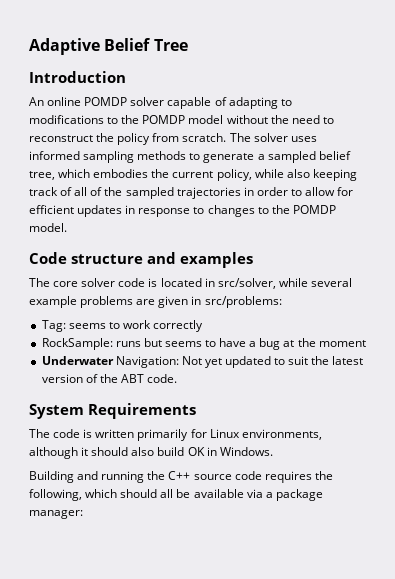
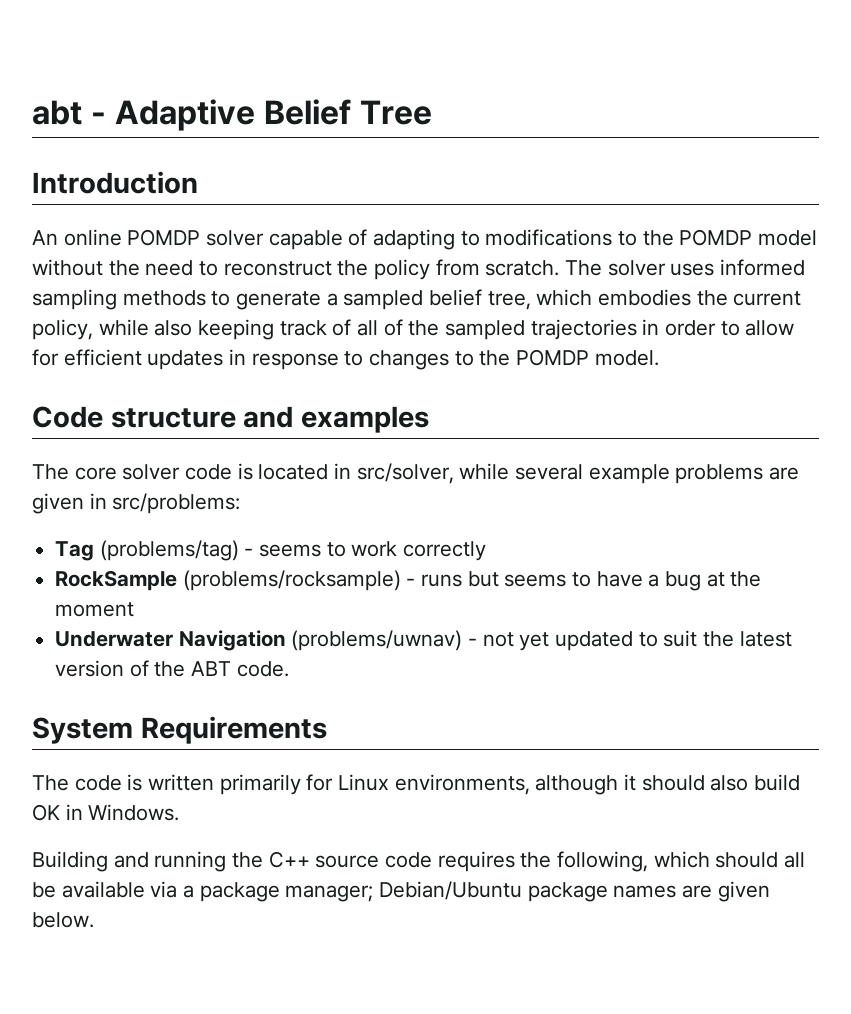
- Adaptive Belief Tree
+ abt - Adaptive Belief Tree
- Tag: seems to work correctly
+ Tag (problems/tag) - seems to work correctly
- RockSample: runs but seems to have a bug at the moment
+ RockSample (problems/rocksample) - runs but seems to have a bug at the moment
- Underwater Navigation: Not yet updated to suit the latest version of the ABT code.
+ Underwater Navigation (problems/uwnav) - not yet updated to suit the latest version of the ABT code.
- Building and running the C++ source code requires the following, which should all be available via a package manager:
+ Building and running the C++ source code requires the following, which should all be available via a package manager; Debian/Ubuntu package names are given below.

